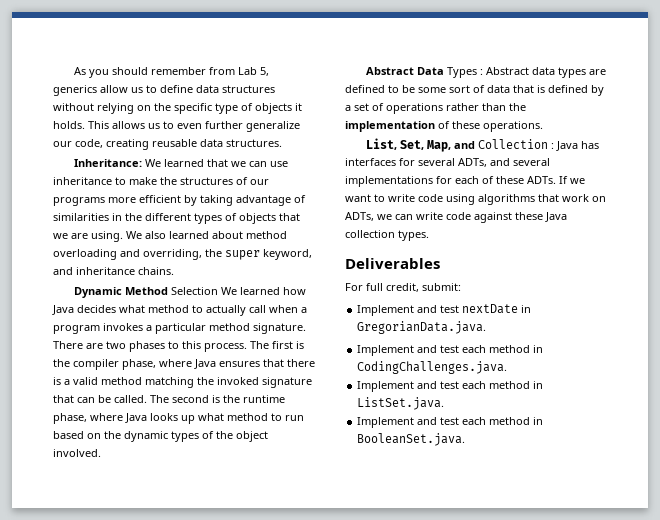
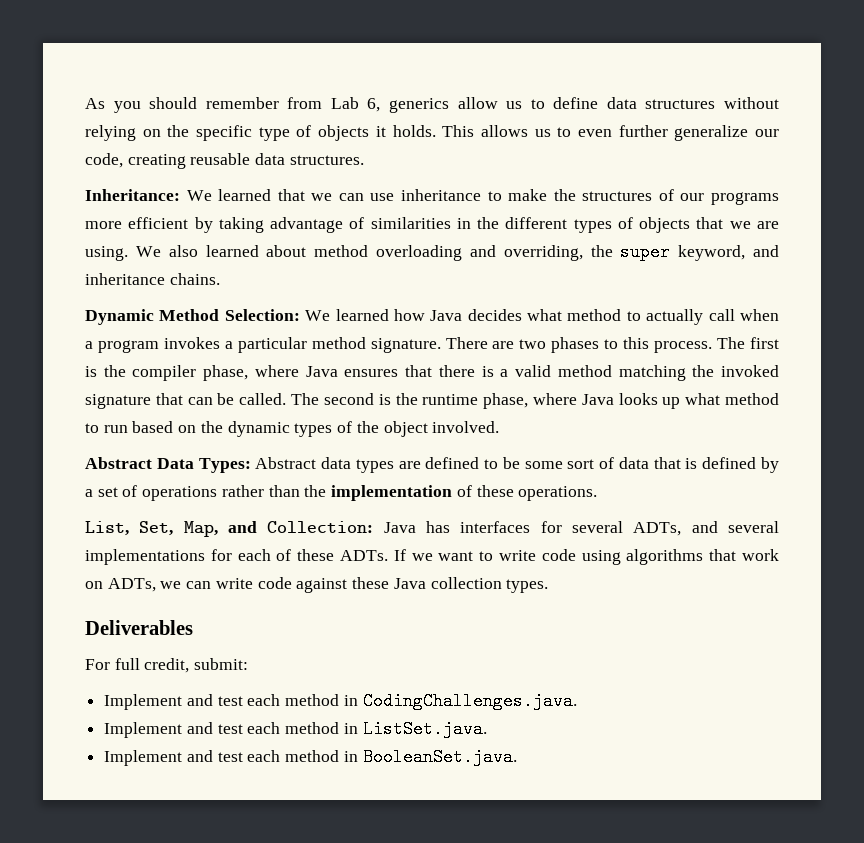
- As you should remember from Lab 5, generics allow us to define data structures without relying on the specific type of objects it holds.
+ As you should remember from Lab 6, generics allow us to define data structures without relying on the specific type of objects it holds.
- Dynamic Method Selection We learned how Java decides what method to actually call when a program invokes a particular method signature.
+ Dynamic Method Selection: We learned how Java decides what method to actually call when a program invokes a particular method signature.
- Abstract Data Types : Abstract data types are defined to be some sort of data that is defined by a set of operations rather than the implementation of these operations.
+ Abstract Data Types: Abstract data types are defined to be some sort of data that is defined by a set of operations rather than the implementation of these operations.
- List, Set, Map, and Collection : Java has interfaces for several ADTs, and several implementations for each of these ADTs.
+ List, Set, Map, and Collection: Java has interfaces for several ADTs, and several implementations for each of these ADTs.
- Implement and test nextDate in GregorianData.java.

